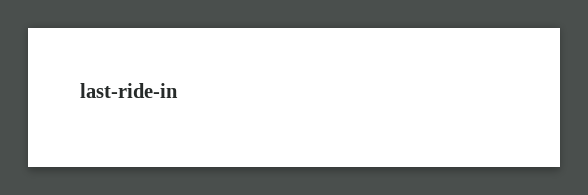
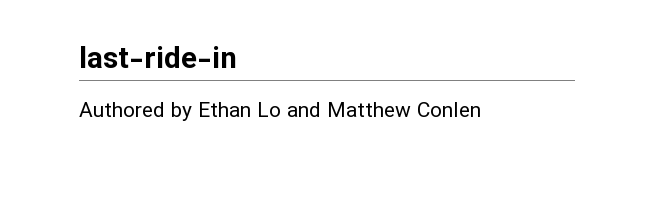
+ Authored by Ethan Lo and Matthew Conlen

